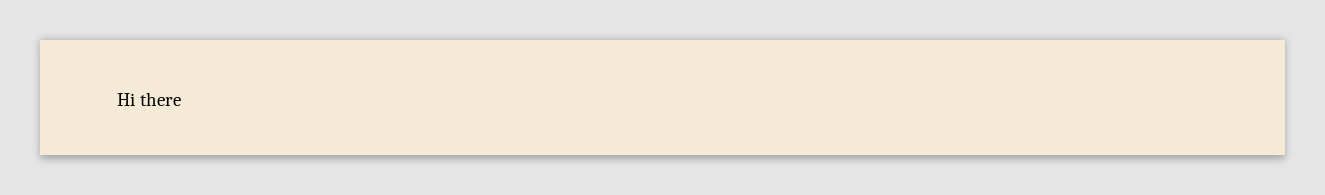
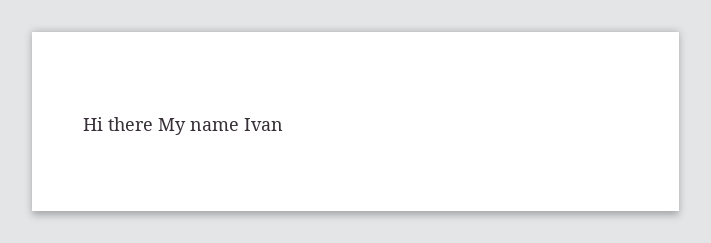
- Hi there
+ Hi there My name Ivan

